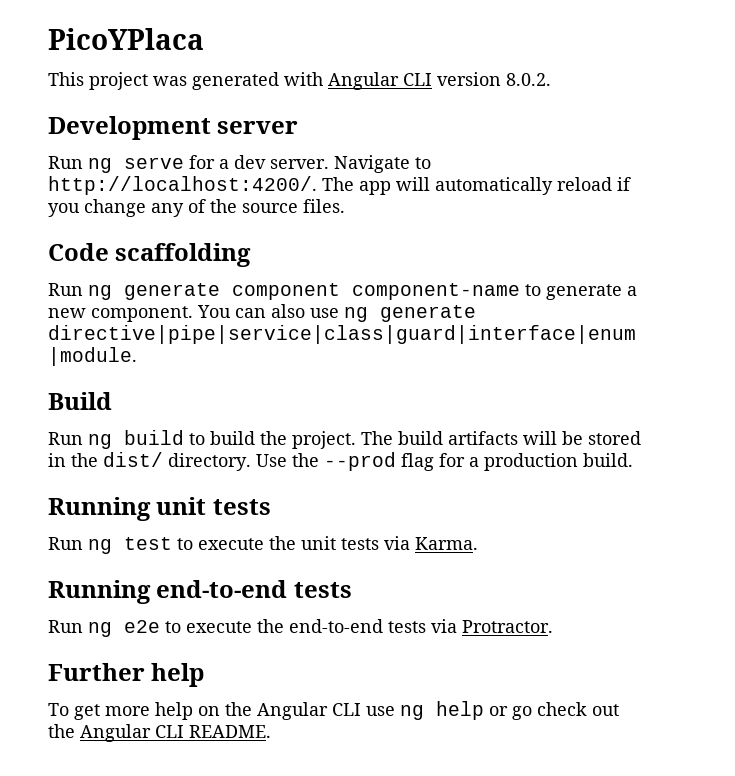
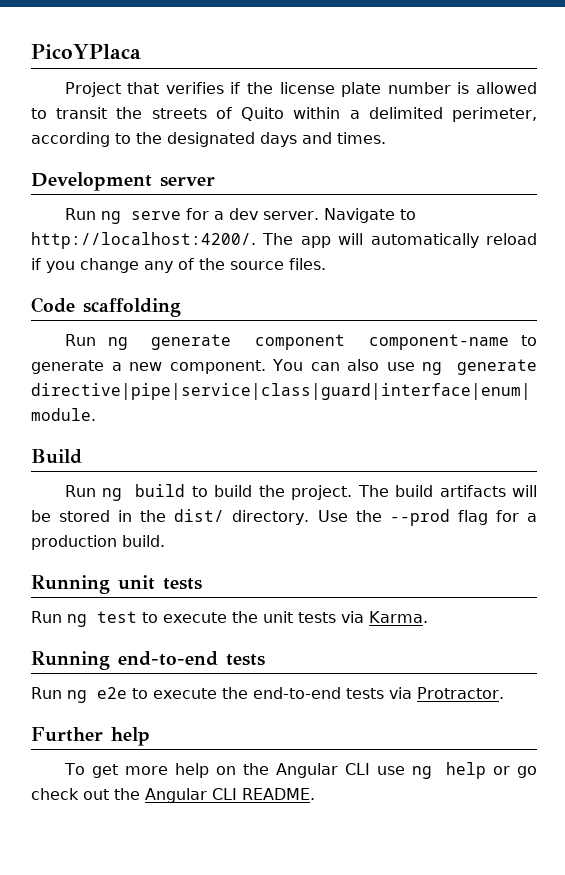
- This project was generated with Angular CLI version 8.0.2.
+ Project that verifies if the license plate number is allowed to transit the streets of Quito within a delimited perimeter, according to the designated days and times.

